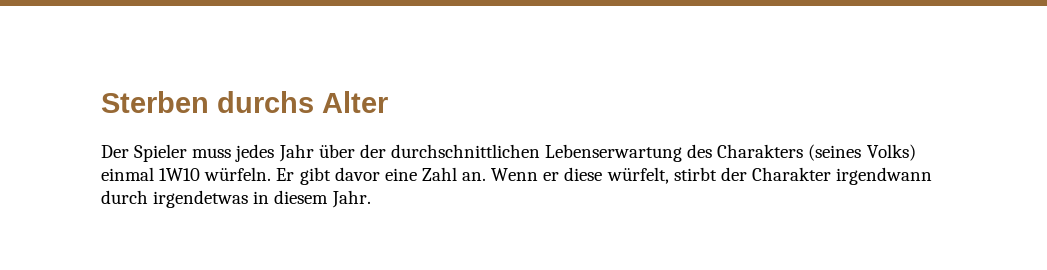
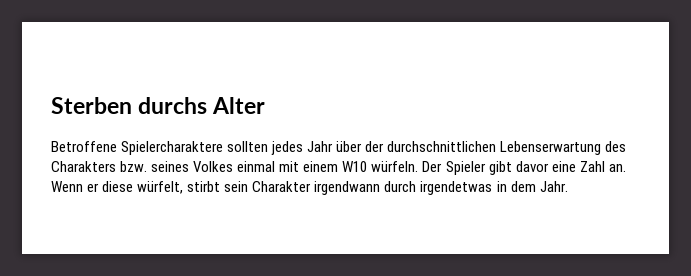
- Der Spieler muss jedes Jahr über der durchschnittlichen Lebenserwartung des Charakters (seines Volks) einmal 1W10 würfeln. Er gibt davor eine Zahl an.
+ Betroffene Spielercharaktere sollten jedes Jahr über der durchschnittlichen Lebenserwartung des Charakters bzw. seines Volkes einmal mit einem W10 würfeln. Der Spieler gibt davor eine Zahl an.
- Wenn er diese würfelt, stirbt der Charakter irgendwann durch irgendetwas in diesem Jahr.
+ Wenn er diese würfelt, stirbt sein Charakter irgendwann durch irgendetwas in dem Jahr.

